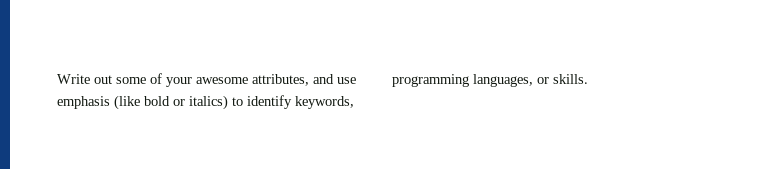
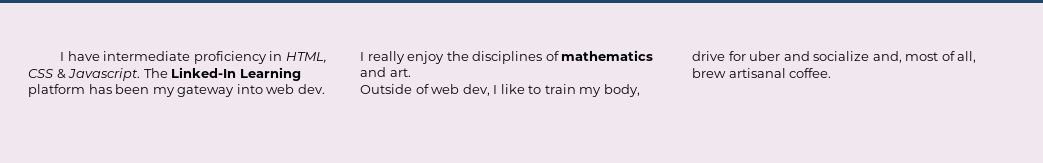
- Write out some of your awesome attributes, and use emphasis (like bold or italics) to identify keywords, programming languages, or skills.
+ I have intermediate proficiency in HTML, CSS & Javascript. The Linked-In Learning platform has been my gateway into web dev. I really enjoy the disciplines of mathematics and art.
+ Outside of web dev, I like to train my body, drive for uber and socialize and, most of all, brew artisanal coffee.

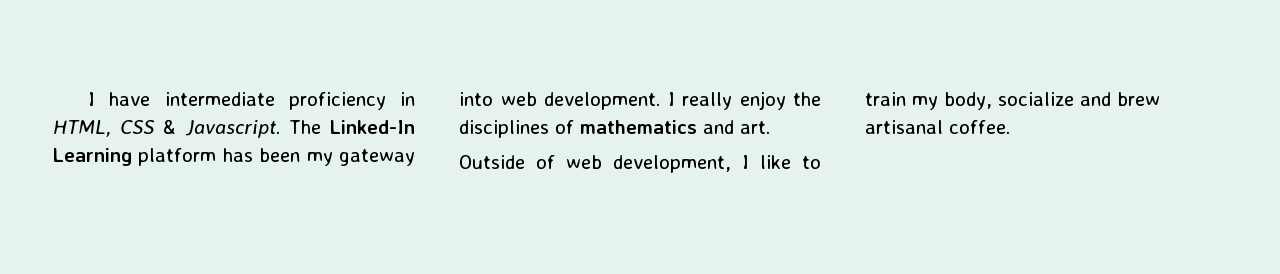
- The Linked-In Learning platform has been my gateway into web dev.
+ The Linked-In Learning platform has been my gateway into web development.
- Outside of web dev, I like to train my body, drive for uber and socialize and, most of all, brew artisanal coffee.
+ Outside of web development, I like to train my body, socialize and brew artisanal coffee.

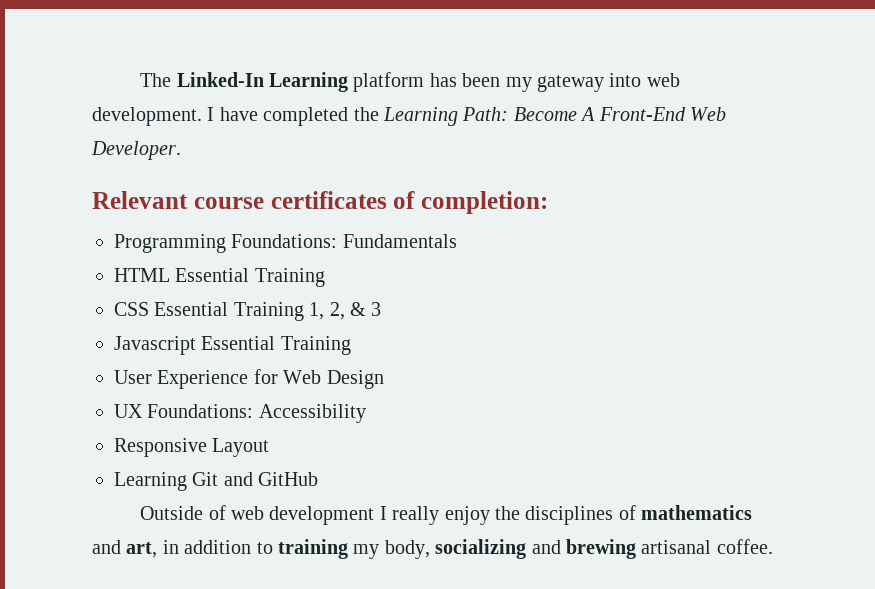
- I have intermediate proficiency in HTML, CSS & Javascript.
- I really enjoy the disciplines of mathematics and art.
- Outside of web development, I like to train my body, socialize and brew artisanal coffee.
+ I have completed the Learning Path: Become A Front-End Web Developer.
+ Relevant course certificates of completion:
+ Programming Foundations: Fundamentals
+ HTML Essential Training
+ CSS Essential Training 1, 2, & 3
+ Javascript Essential Training
+ User Experience for Web Design
+ UX Foundations: Accessibility
+ Responsive Layout
+ Learning Git and GitHub
+ Outside of web development I really enjoy the disciplines of mathematics and art, in addition to training my body, socializing and brewing artisanal coffee.

